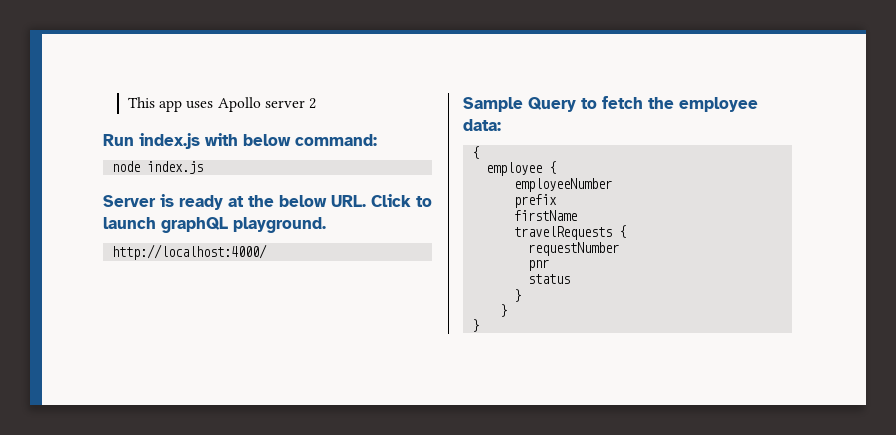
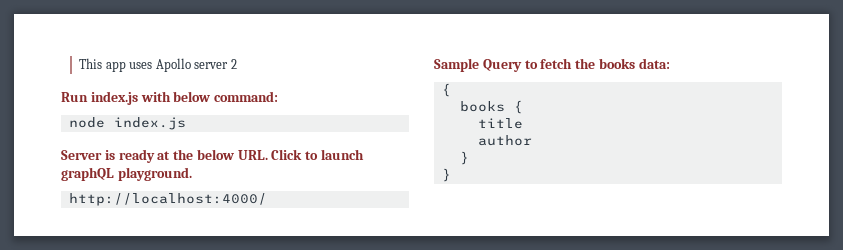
- Sample Query to fetch the employee data:
+ Sample Query to fetch the books data:
- employee {
- employeeNumber
- prefix
- firstName
- travelRequests {
- requestNumber
- pnr
- status
- }
+ books {
+ title
+ author

